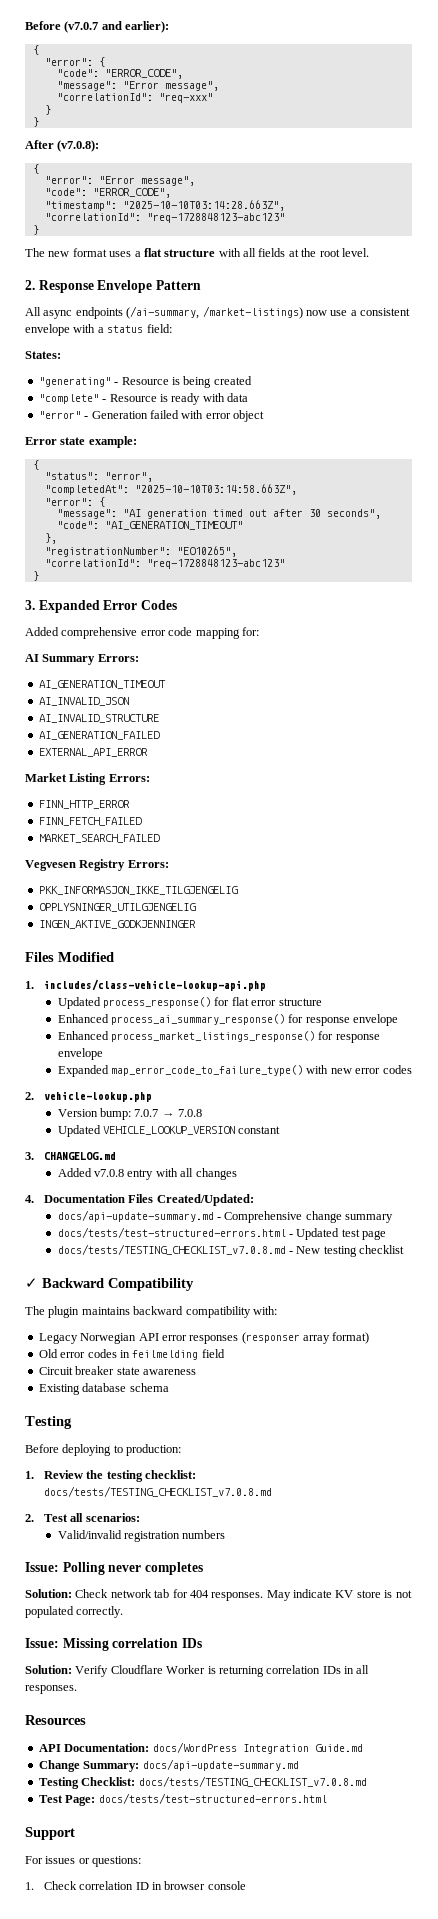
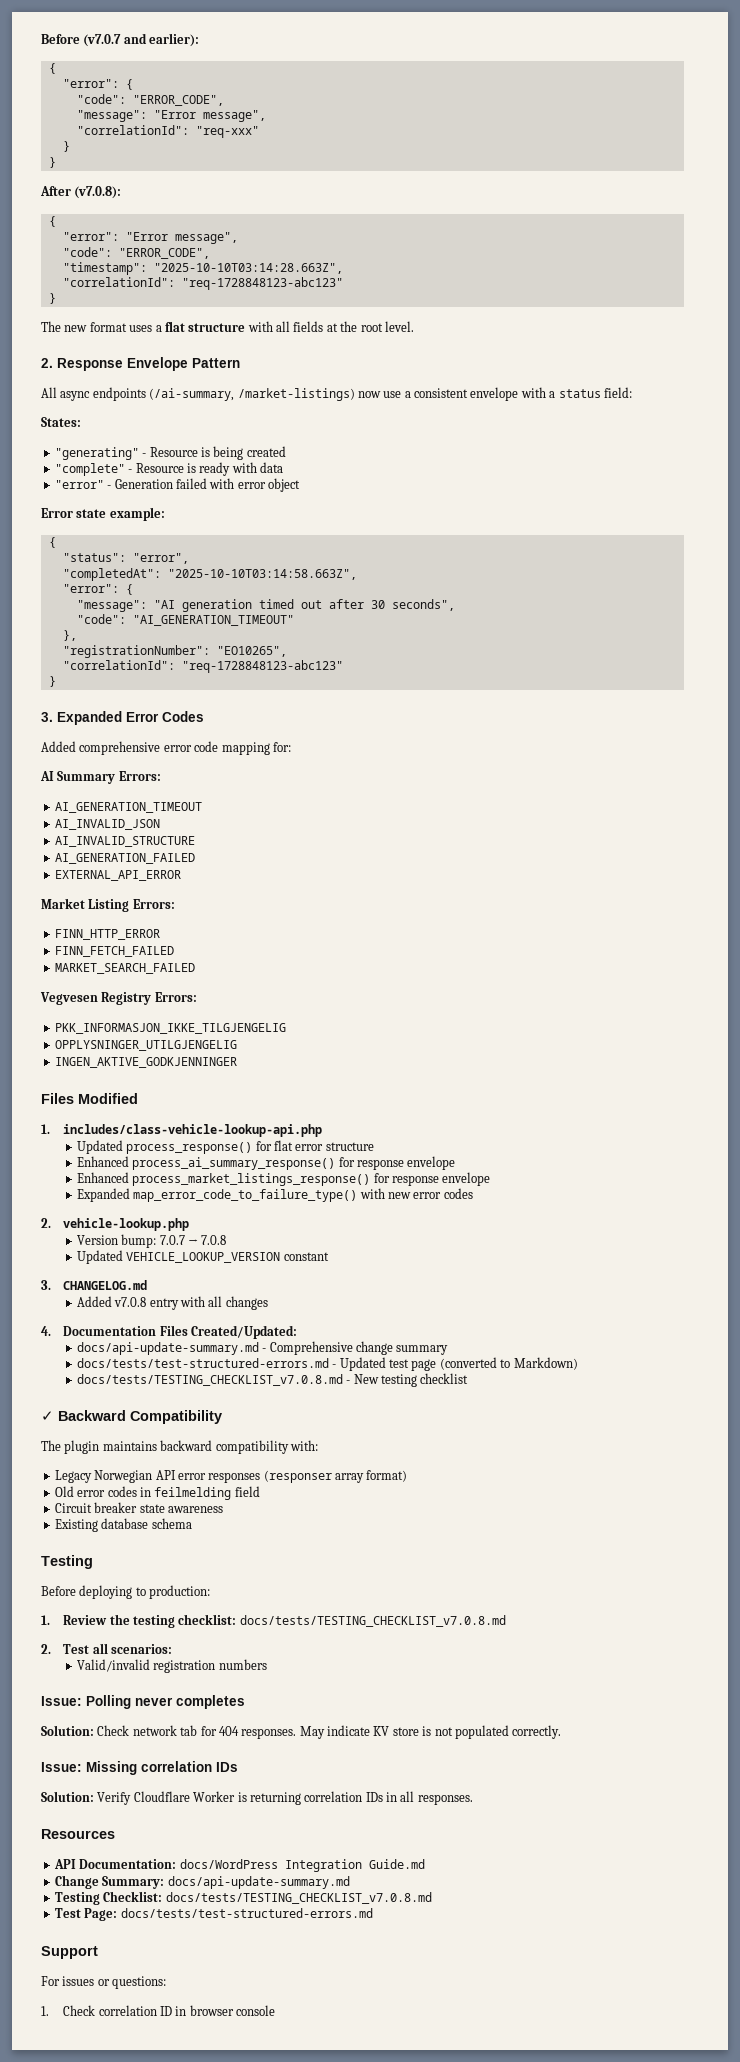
- docs/tests/test-structured-errors.html - Updated test page
+ docs/tests/test-structured-errors.md - Updated test page (converted to Markdown)
- Test Page: docs/tests/test-structured-errors.html
+ Test Page: docs/tests/test-structured-errors.md

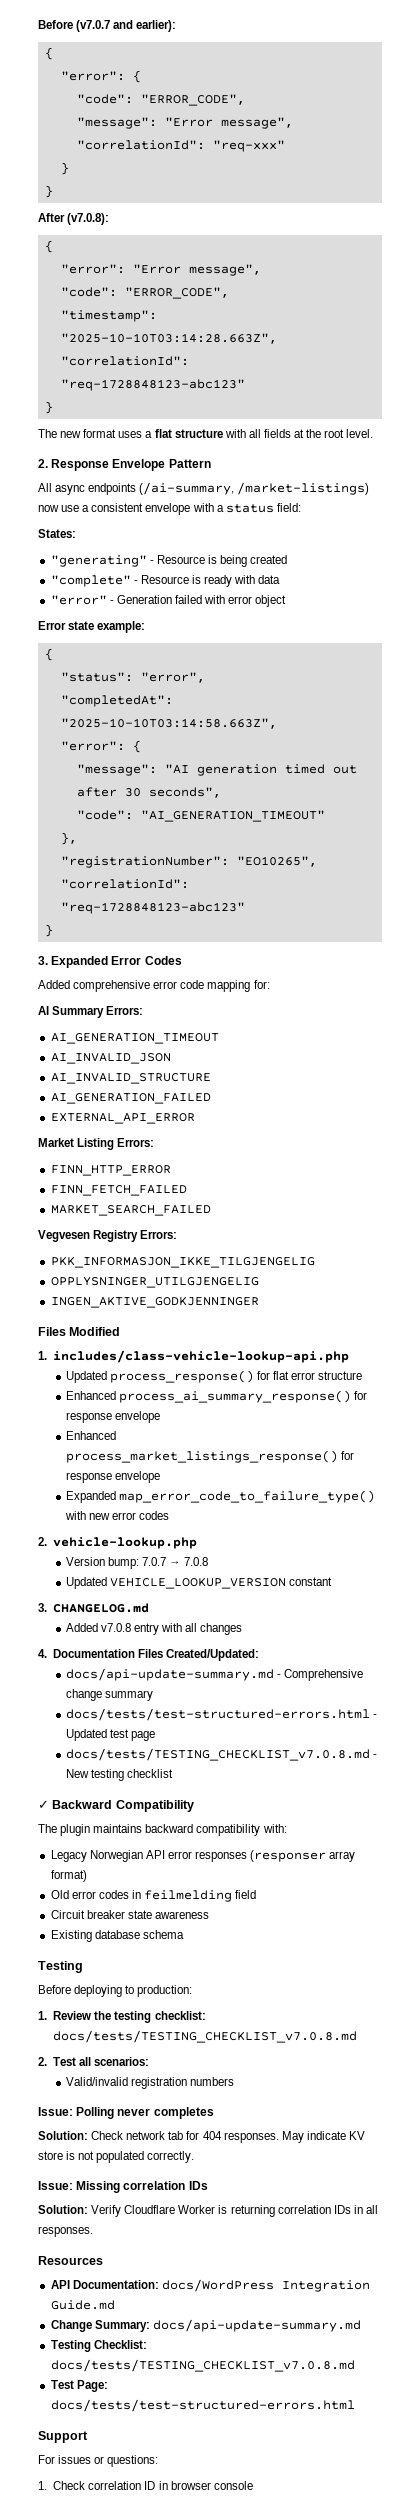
- docs/tests/test-structured-errors.md - Updated test page (converted to Markdown)
+ docs/tests/test-structured-errors.html - Updated test page
- Test Page: docs/tests/test-structured-errors.md
+ Test Page: docs/tests/test-structured-errors.html

